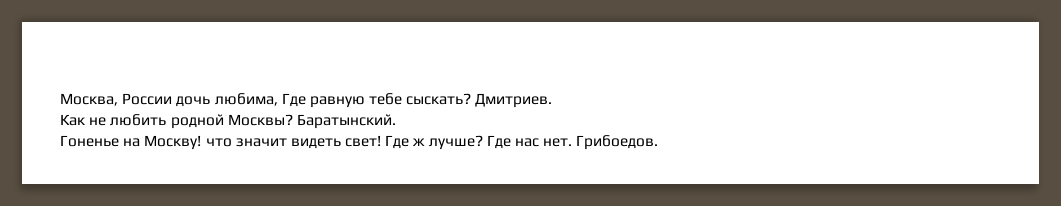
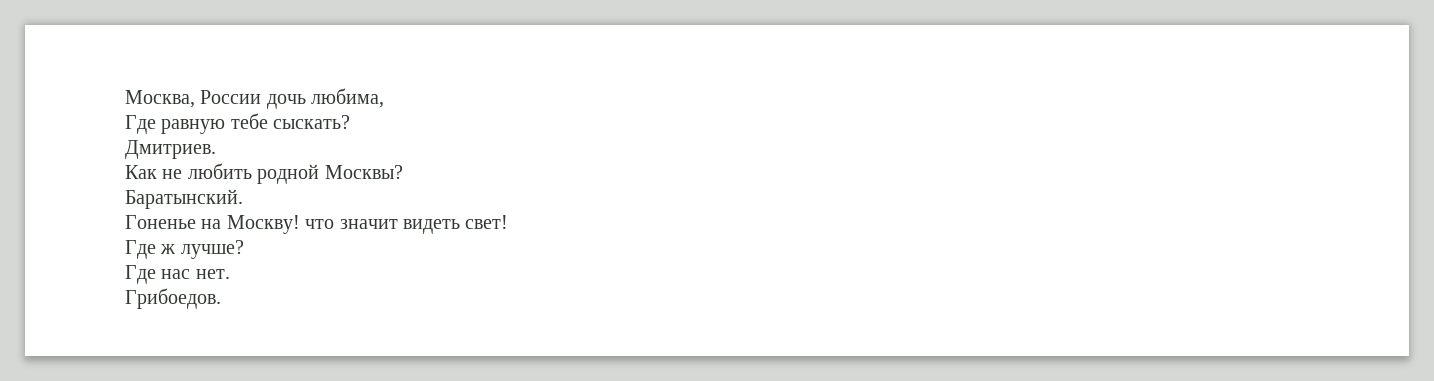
- Москва, России дочь любима, Где равную тебе сыскать? Дмитриев.
+ Москва, России дочь любима,
+ Где равную тебе сыскать?
+ Дмитриев.
- Как не любить родной Москвы? Баратынский.
+ Как не любить родной Москвы?
+ Баратынский.
- Гоненье на Москву! что значит видеть свет! Где ж лучше? Где нас нет. Грибоедов.
+ Гоненье на Москву! что значит видеть свет!
+ Где ж лучше?
+ Где нас нет.
+ Грибоедов.

